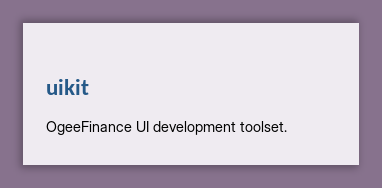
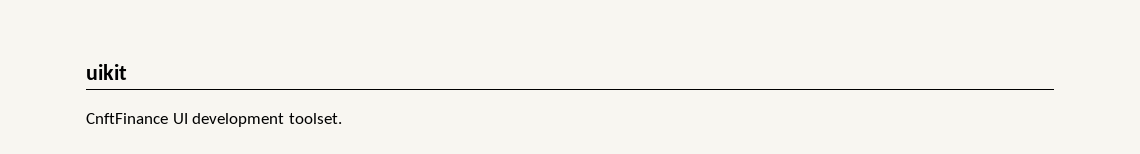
- OgeeFinance UI development toolset.
+ CnftFinance UI development toolset.

